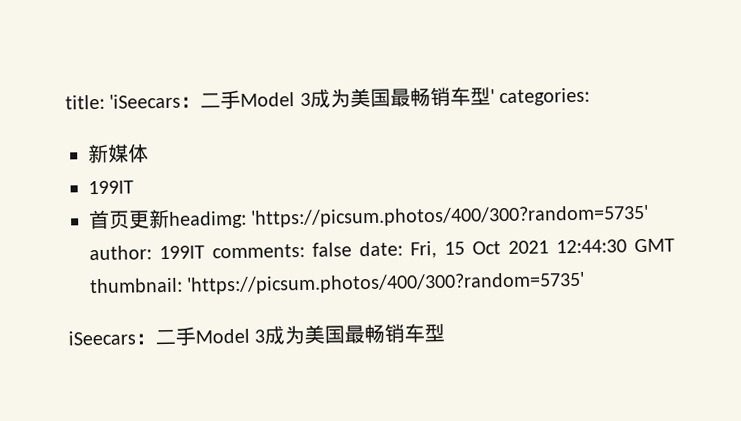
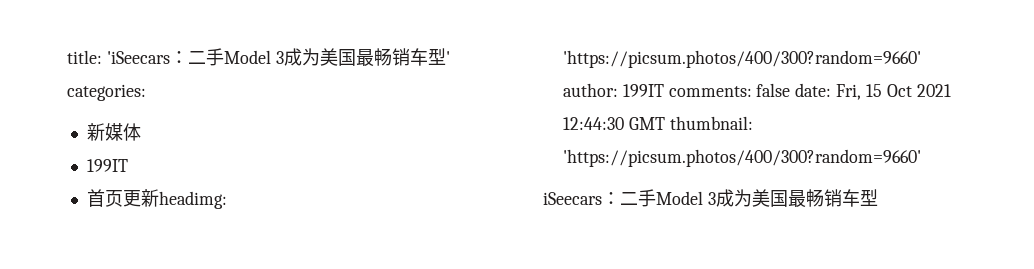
- 首页更新headimg: 'https://picsum.photos/400/300?random=5735' author: 199IT comments: false date: Fri, 15 Oct 2021 12:44:30 GMT thumbnail: 'https://picsum.photos/400/300?random=5735'
+ 首页更新headimg: 'https://picsum.photos/400/300?random=9660' author: 199IT comments: false date: Fri, 15 Oct 2021 12:44:30 GMT thumbnail: 'https://picsum.photos/400/300?random=9660'

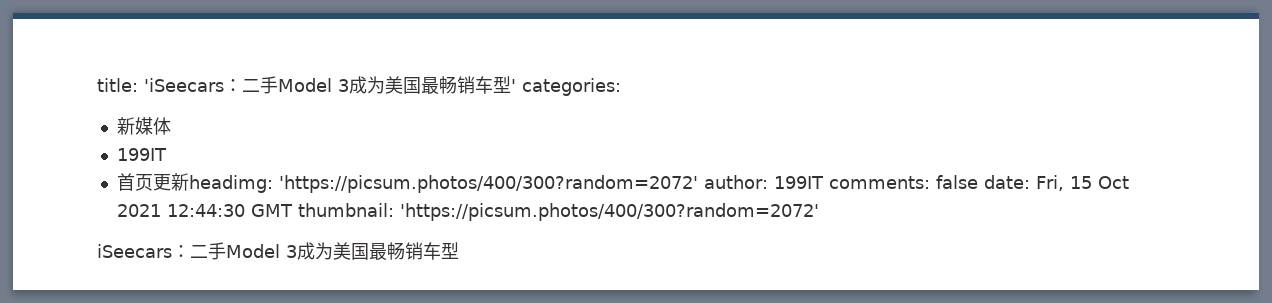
- 首页更新headimg: 'https://picsum.photos/400/300?random=9660' author: 199IT comments: false date: Fri, 15 Oct 2021 12:44:30 GMT thumbnail: 'https://picsum.photos/400/300?random=9660'
+ 首页更新headimg: 'https://picsum.photos/400/300?random=2072' author: 199IT comments: false date: Fri, 15 Oct 2021 12:44:30 GMT thumbnail: 'https://picsum.photos/400/300?random=2072'

